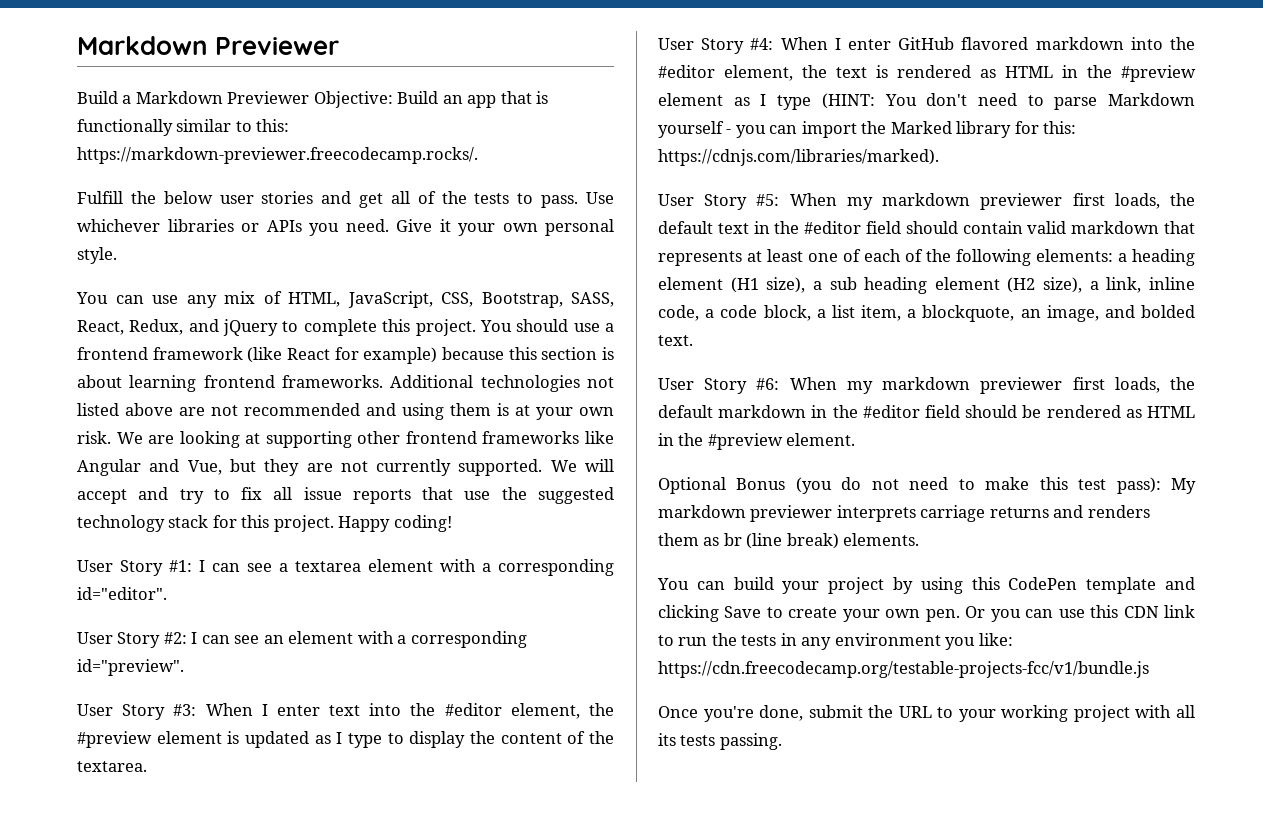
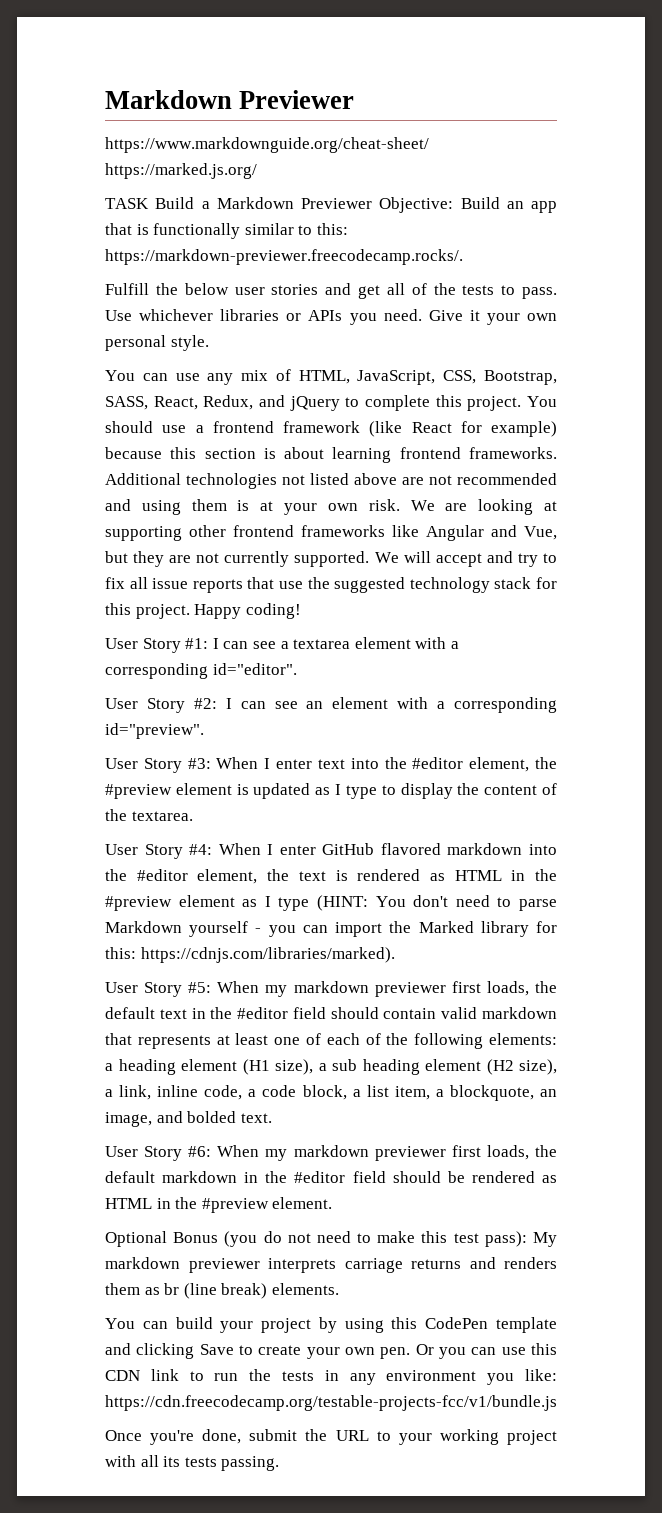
- Build a Markdown Previewer Objective: Build an app that is functionally similar to this: https://markdown-previewer.freecodecamp.rocks/.
+ https://www.markdownguide.org/cheat-sheet/ https://marked.js.org/
+ TASK Build a Markdown Previewer Objective: Build an app that is functionally similar to this: https://markdown-previewer.freecodecamp.rocks/.

